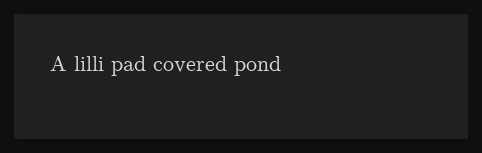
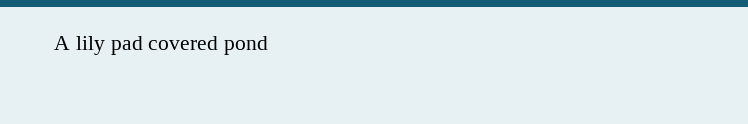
- A lilli pad covered pond
+ A lily pad covered pond

